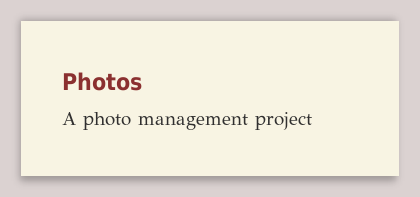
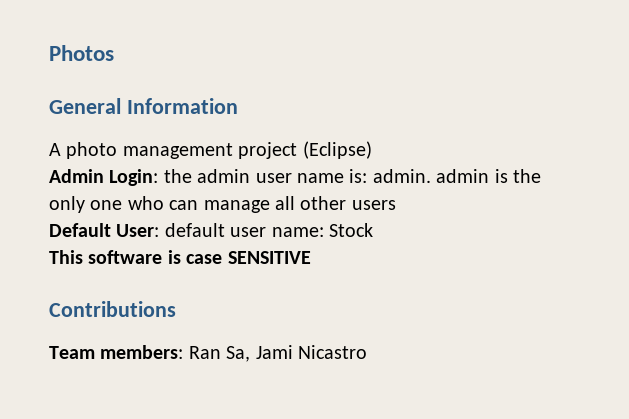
+ General Information
- A photo management project
+ A photo management project (Eclipse)
+ Admin Login: the admin user name is: admin. admin is the only one who can manage all other users
+ Default User: default user name: Stock
+ This software is case SENSITIVE
+ Contributions
+ Team members: Ran Sa, Jami Nicastro

